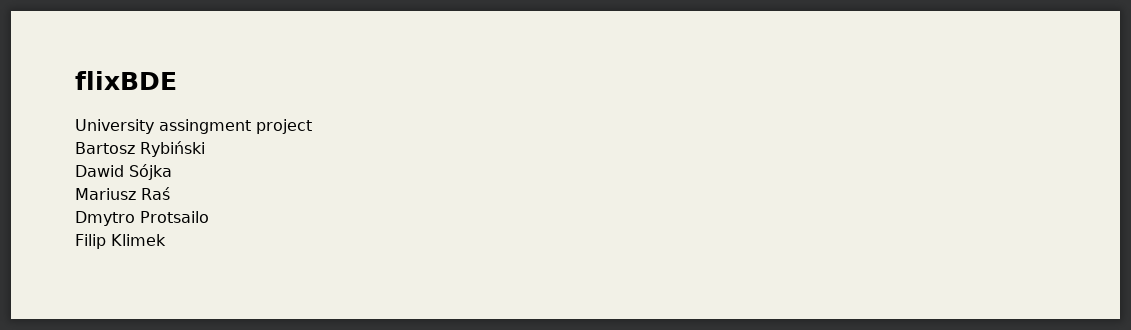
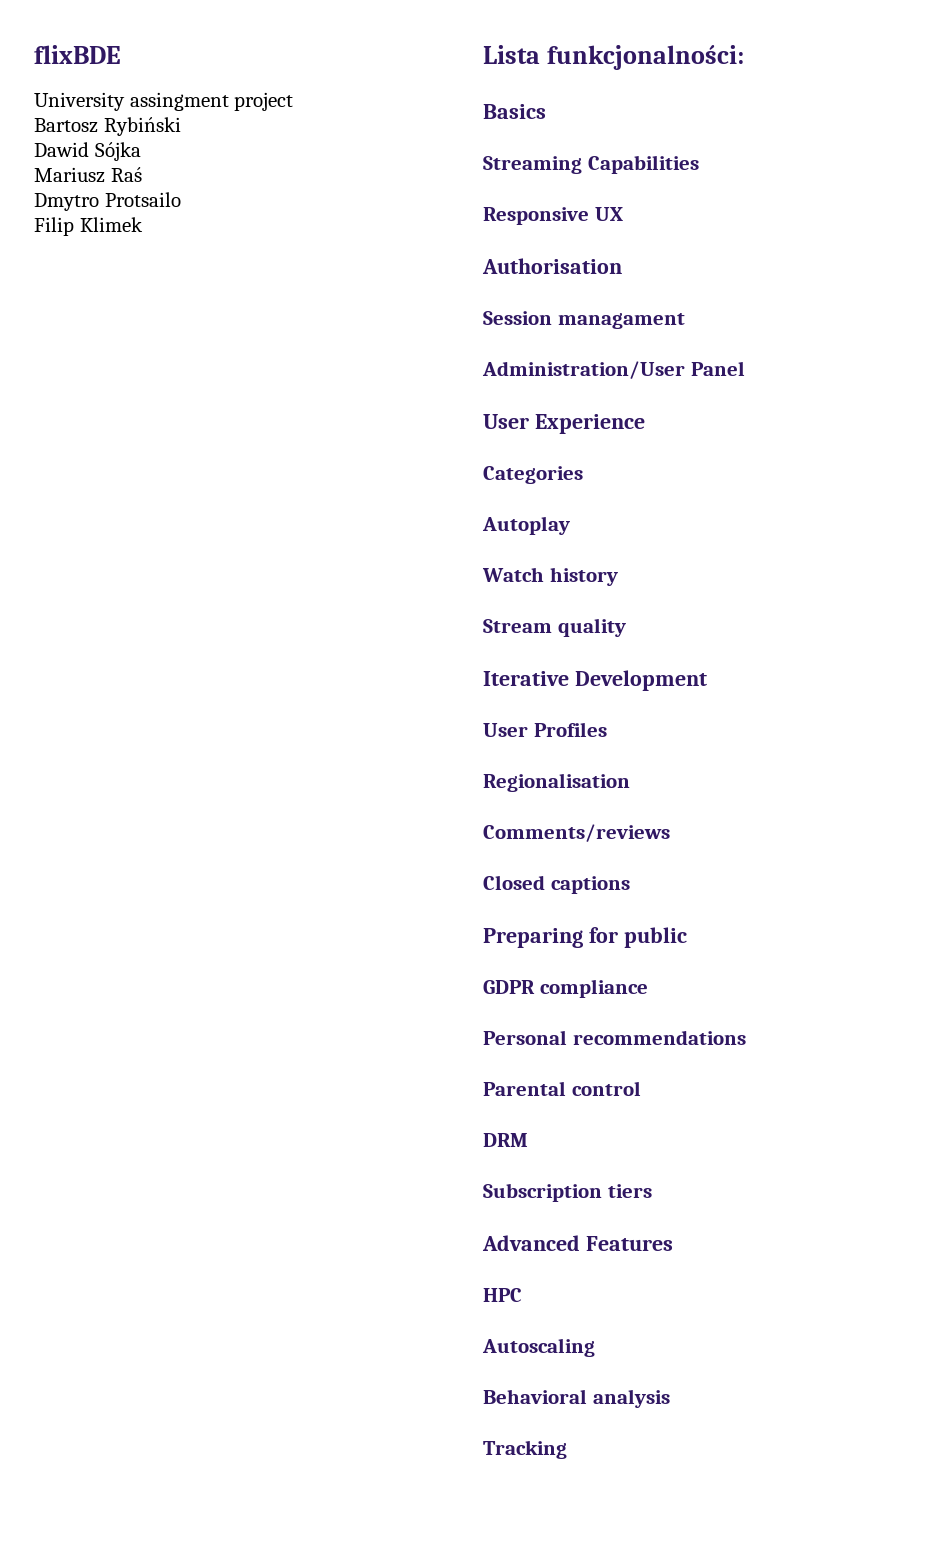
+ Lista funkcjonalności:
+ Basics
+ Streaming Capabilities
+ Responsive UX
+ Authorisation
+ Session managament
+ Administration/User Panel
+ User Experience
+ Categories
+ Autoplay
+ Watch history
+ Stream quality
+ Iterative Development
+ User Profiles
+ Regionalisation
+ Comments/reviews
+ Closed captions
+ Preparing for public
+ GDPR compliance
+ Personal recommendations
+ Parental control
+ DRM
+ Subscription tiers
+ Advanced Features
+ HPC
+ Autoscaling
+ Behavioral analysis
+ Tracking

